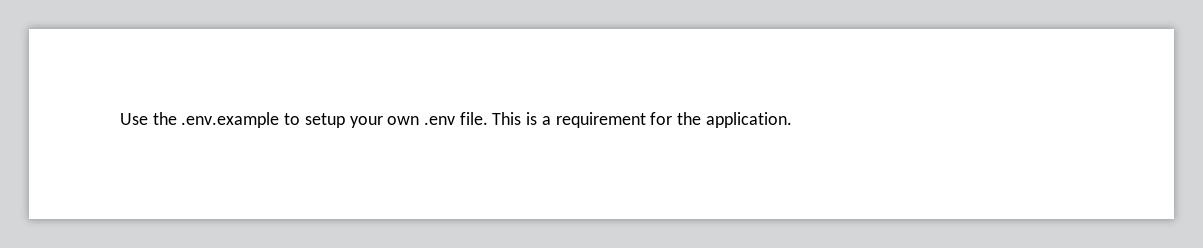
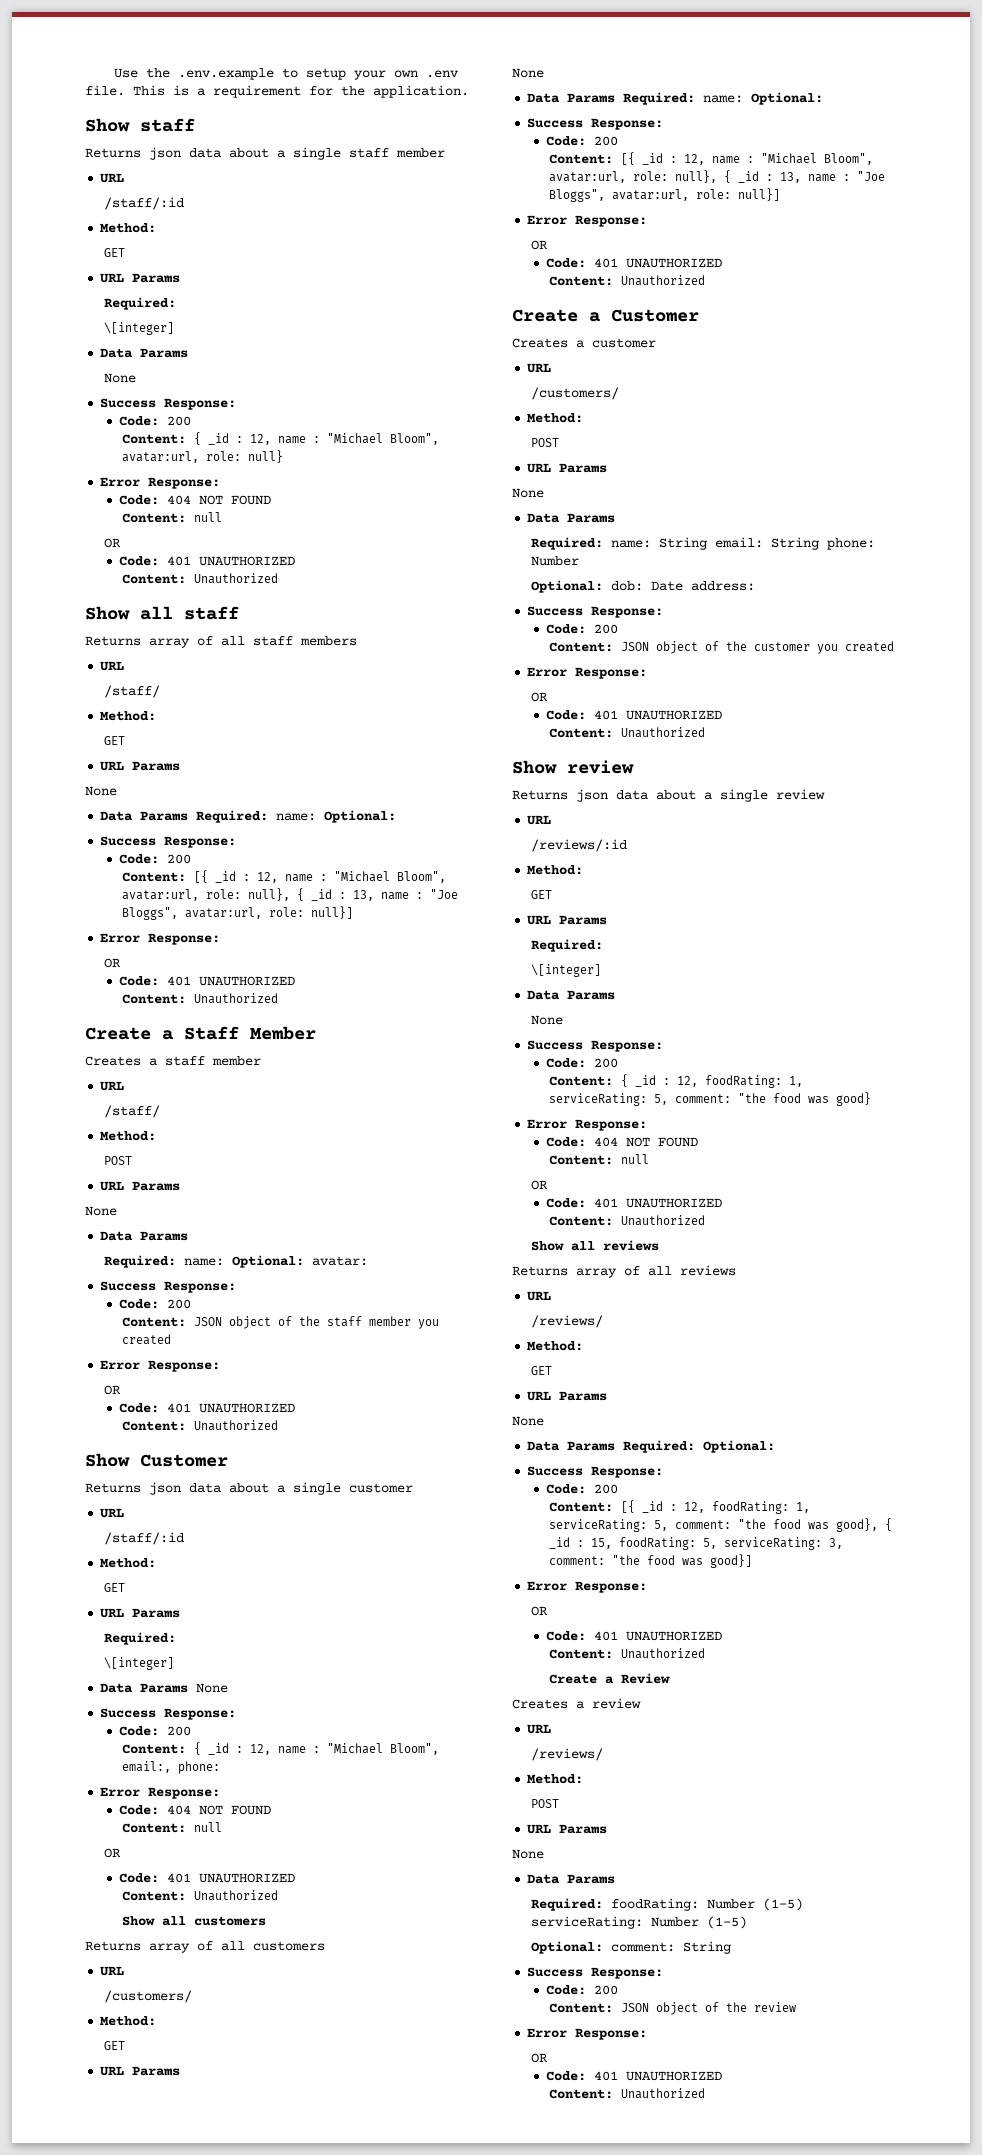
+ Show staff
+ Returns json data about a single staff member
+ URL
+ /staff/:id
+ Method:
+ GET
+ URL Params
+ Required:
+ \[integer]
+ Data Params
+ None
+ Success Response:
+ Code: 200
+ Content: { _id : 12, name : "Michael Bloom", avatar:url, role: null}
+ Error Response:
+ Code: 404 NOT FOUND
+ Content: null
+ OR
+ Code: 401 UNAUTHORIZED
+ Content: Unauthorized
+ Show all staff
+ Returns array of all staff members
+ URL
+ /staff/
+ Method:
+ GET
+ URL Params
+ None
+ Data Params Required: name: Optional:
+ Success Response:
+ Code: 200
+ Content: [{ _id : 12, name : "Michael Bloom", avatar:url, role: null}, { _id : 13, name : "Joe Bloggs", avatar:url, role: null}]
+ Error Response:
+ OR
+ Code: 401 UNAUTHORIZED
+ Content: Unauthorized
+ Create a Staff Member
+ Creates a staff member
+ URL
+ /staff/
+ Method:
+ POST
+ URL Params
+ None
+ Data Params
+ Required: name: Optional: avatar:
+ Success Response:
+ Code: 200
+ Content: JSON object of the staff member you created
+ Error Response:
+ OR
+ Code: 401 UNAUTHORIZED
+ Content: Unauthorized
+ Show Customer
+ Returns json data about a single customer
+ URL
+ /staff/:id
+ Method:
+ GET
+ URL Params
+ Required:
+ \[integer]
+ Data Params None
+ Success Response:
+ Code: 200
+ Content: { _id : 12, name : "Michael Bloom", email:, phone:
+ Error Response:
+ Code: 404 NOT FOUND
+ Content: null
+ OR
+ Code: 401 UNAUTHORIZED
+ Content: Unauthorized
+ Show all customers
+ Returns array of all customers
+ URL
+ /customers/
+ Method:
+ GET
+ URL Params
+ None
+ Data Params Required: name: Optional:
+ Success Response:
+ Code: 200
+ Content: [{ _id : 12, name : "Michael Bloom", avatar:url, role: null}, { _id : 13, name : "Joe Bloggs", avatar:url, role: null}]
+ Error Response:
+ OR
+ Code: 401 UNAUTHORIZED
+ Content: Unauthorized
+ Create a Customer
+ Creates a customer
+ URL
+ /customers/
+ Method:
+ POST
+ URL Params
+ None
+ Data Params
+ Required: name: String email: String phone: Number
+ Optional: dob: Date address:
+ Success Response:
+ Code: 200
+ Content: JSON object of the customer you created
+ Error Response:
+ OR
+ Code: 401 UNAUTHORIZED
+ Content: Unauthorized
+ Show review
+ Returns json data about a single review
+ URL
+ /reviews/:id
+ Method:
+ GET
+ URL Params
+ Required:
+ \[integer]
+ Data Params
+ None
+ Success Response:
+ Code: 200
+ Content: { _id : 12, foodRating: 1, serviceRating: 5, comment: "the food was good}
+ Error Response:
+ Code: 404 NOT FOUND
+ Content: null
+ OR
+ Code: 401 UNAUTHORIZED
+ Content: Unauthorized
+ Show all reviews
+ Returns array of all reviews
+ URL
+ /reviews/
+ Method:
+ GET
+ URL Params
+ None
+ Data Params Required: Optional:
+ Success Response:
+ Code: 200
+ Content: [{ _id : 12, foodRating: 1, serviceRating: 5, comment: "the food was good}, { _id : 15, foodRating: 5, serviceRating: 3, comment: "the food was good}]
+ Error Response:
+ OR
+ Code: 401 UNAUTHORIZED
+ Content: Unauthorized
+ Create a Review
+ Creates a review
+ URL
+ /reviews/
+ Method:
+ POST
+ URL Params
+ None
+ Data Params
+ Required: foodRating: Number (1-5) serviceRating: Number (1-5)
+ Optional: comment: String
+ Success Response:
+ Code: 200
+ Content: JSON object of the review
+ Error Response:
+ OR
+ Code: 401 UNAUTHORIZED
+ Content: Unauthorized

